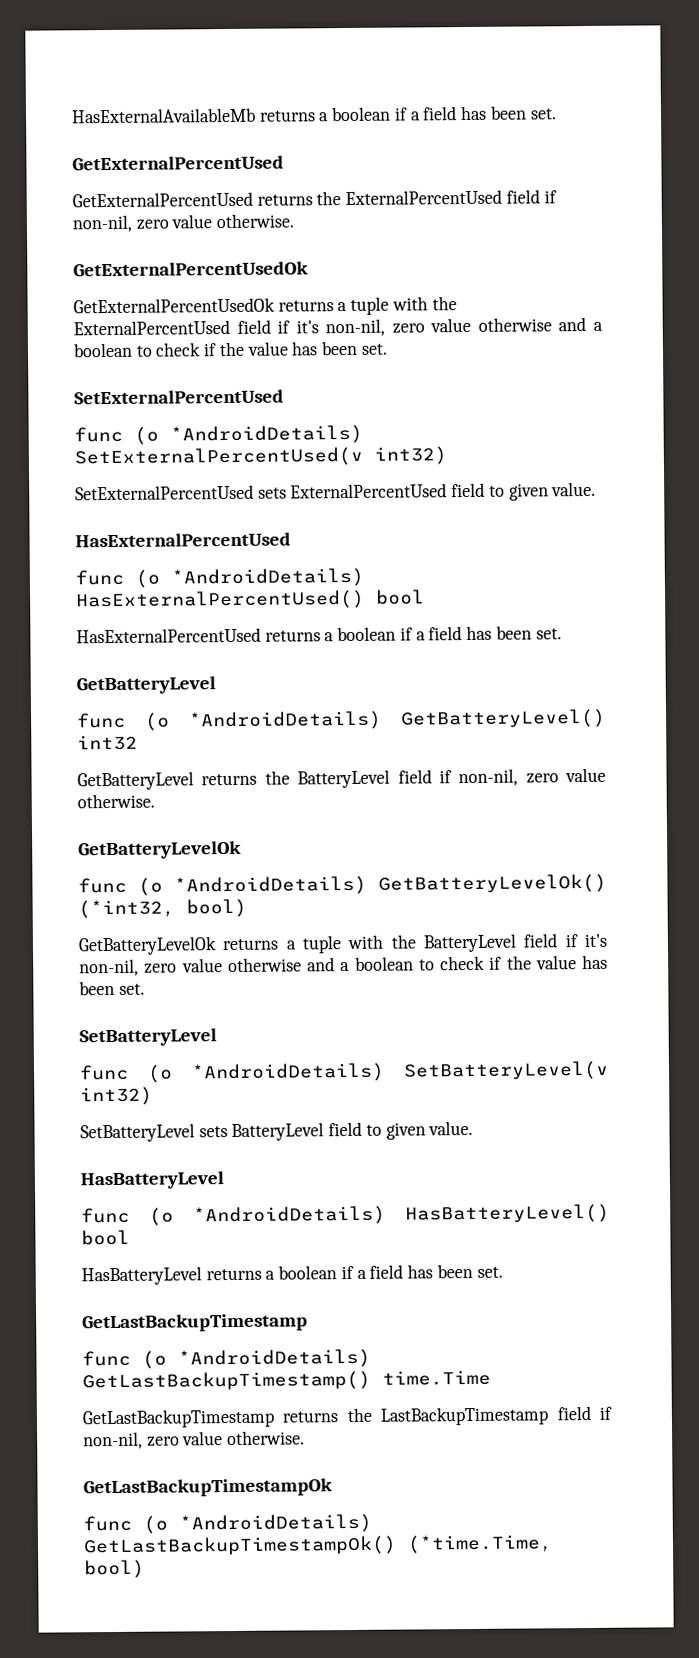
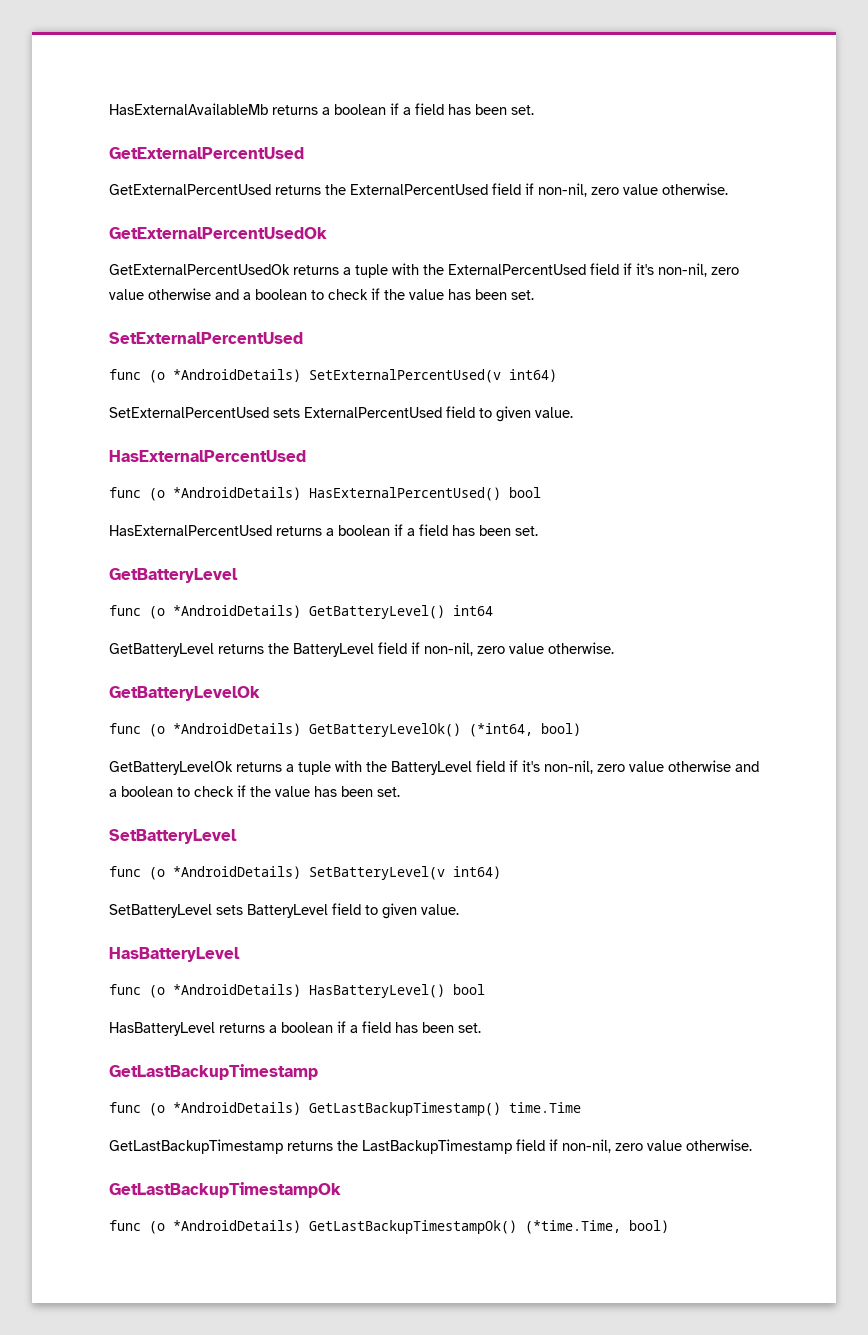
- func (o *AndroidDetails) SetExternalPercentUsed(v int32)
+ func (o *AndroidDetails) SetExternalPercentUsed(v int64)
- func (o *AndroidDetails) GetBatteryLevel() int32
+ func (o *AndroidDetails) GetBatteryLevel() int64
- func (o *AndroidDetails) GetBatteryLevelOk() (*int32, bool)
+ func (o *AndroidDetails) GetBatteryLevelOk() (*int64, bool)
- func (o *AndroidDetails) SetBatteryLevel(v int32)
+ func (o *AndroidDetails) SetBatteryLevel(v int64)

